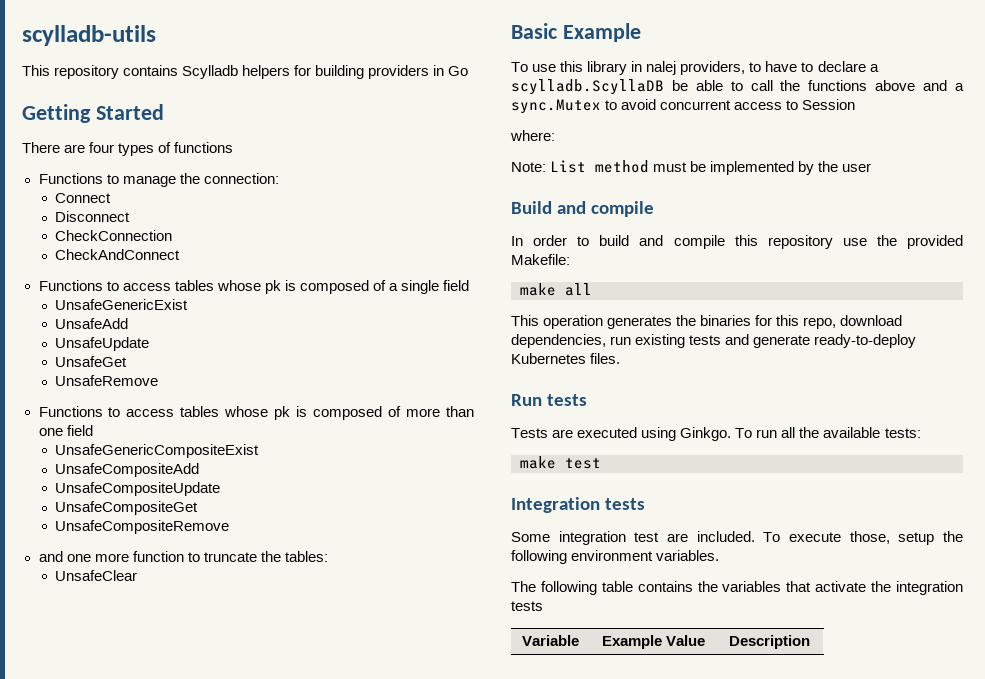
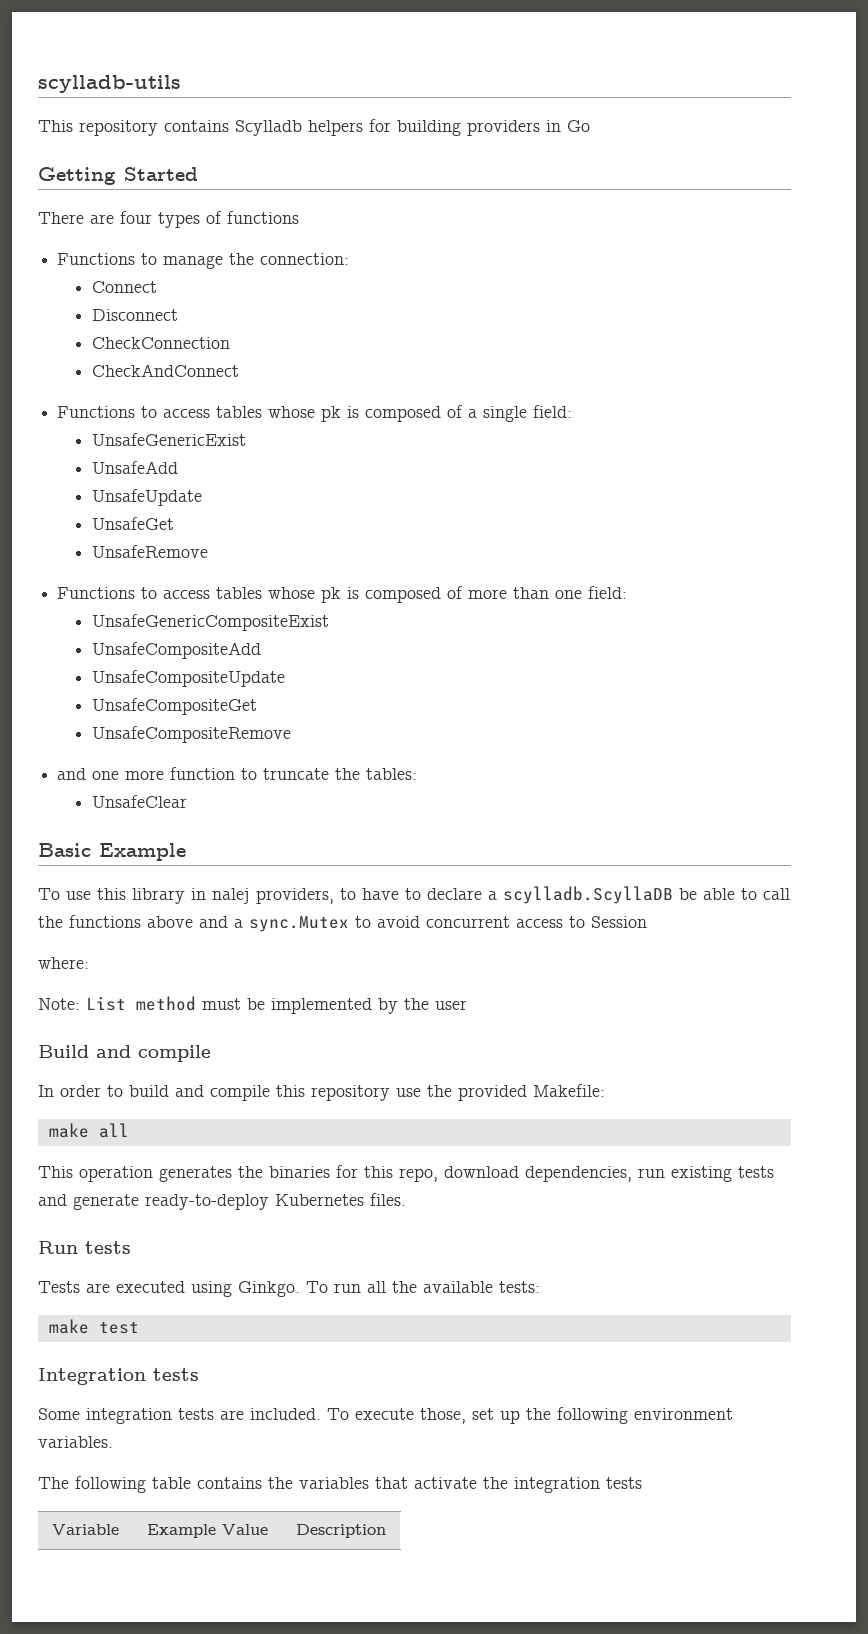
- Functions to access tables whose pk is composed of a single field
+ Functions to access tables whose pk is composed of a single field:
- Functions to access tables whose pk is composed of more than one field
+ Functions to access tables whose pk is composed of more than one field:
- Some integration test are included.
+ Some integration tests are included.
- To execute those, setup the following environment variables.
+ To execute those, set up the following environment variables.

